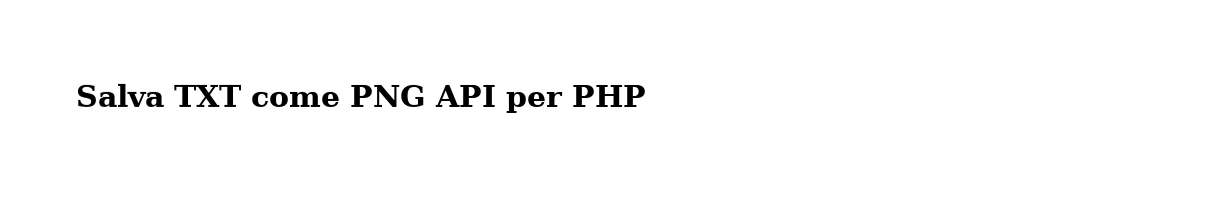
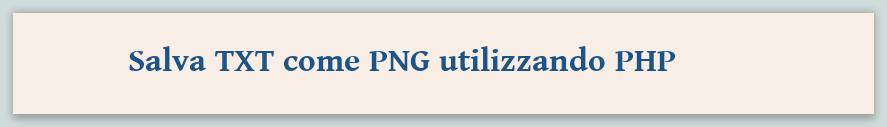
- Salva TXT come PNG API per PHP
+ Salva TXT come PNG utilizzando PHP

